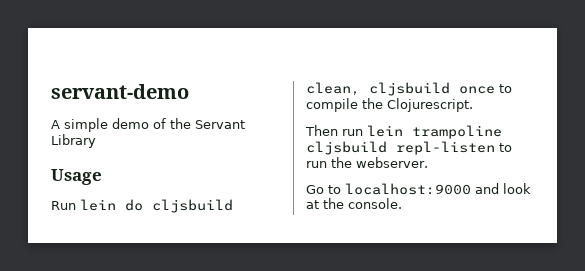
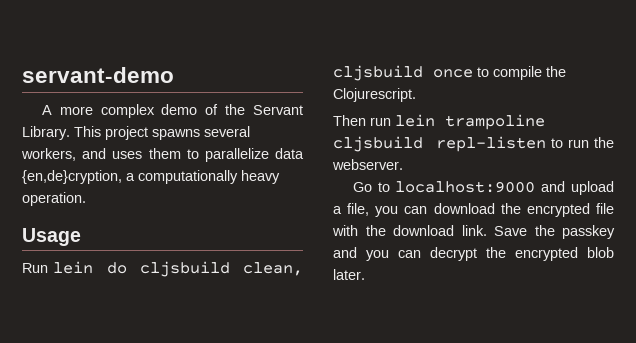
- A simple demo of the Servant Library
+ A more complex demo of the Servant Library. This project spawns several workers, and uses them to parallelize data {en,de}cryption, a computationally heavy operation.
- Go to localhost:9000 and look at the console.
+ Go to localhost:9000 and upload a file, you can download the encrypted file with the download link. Save the passkey and you can decrypt the encrypted blob later.

